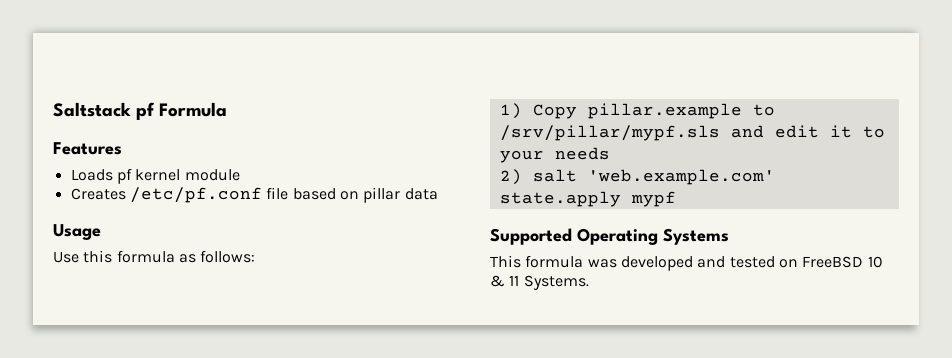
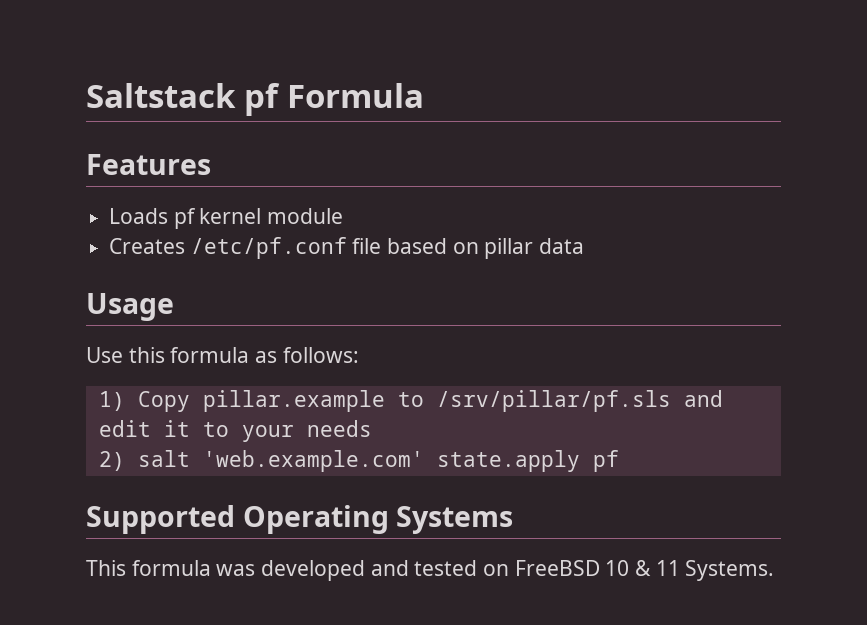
- 1) Copy pillar.example to /srv/pillar/mypf.sls and edit it to your needs
+ 1) Copy pillar.example to /srv/pillar/pf.sls and edit it to your needs
- 2) salt 'web.example.com' state.apply mypf
+ 2) salt 'web.example.com' state.apply pf

